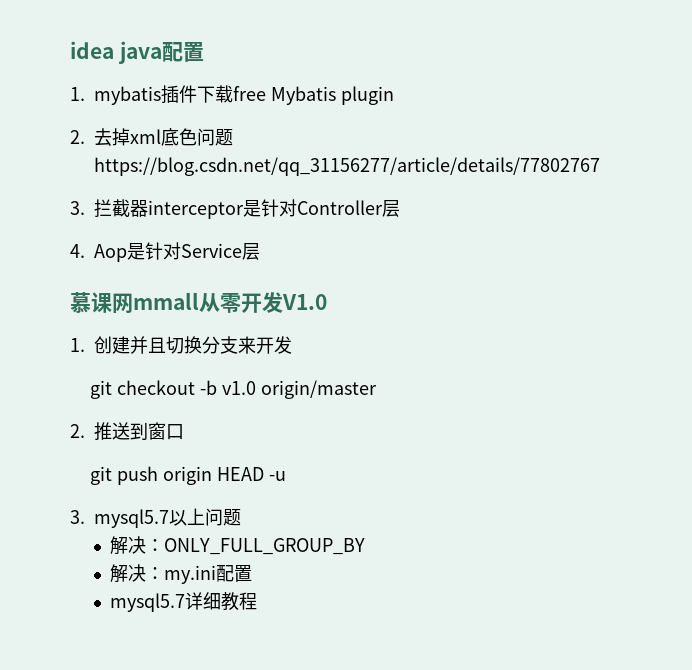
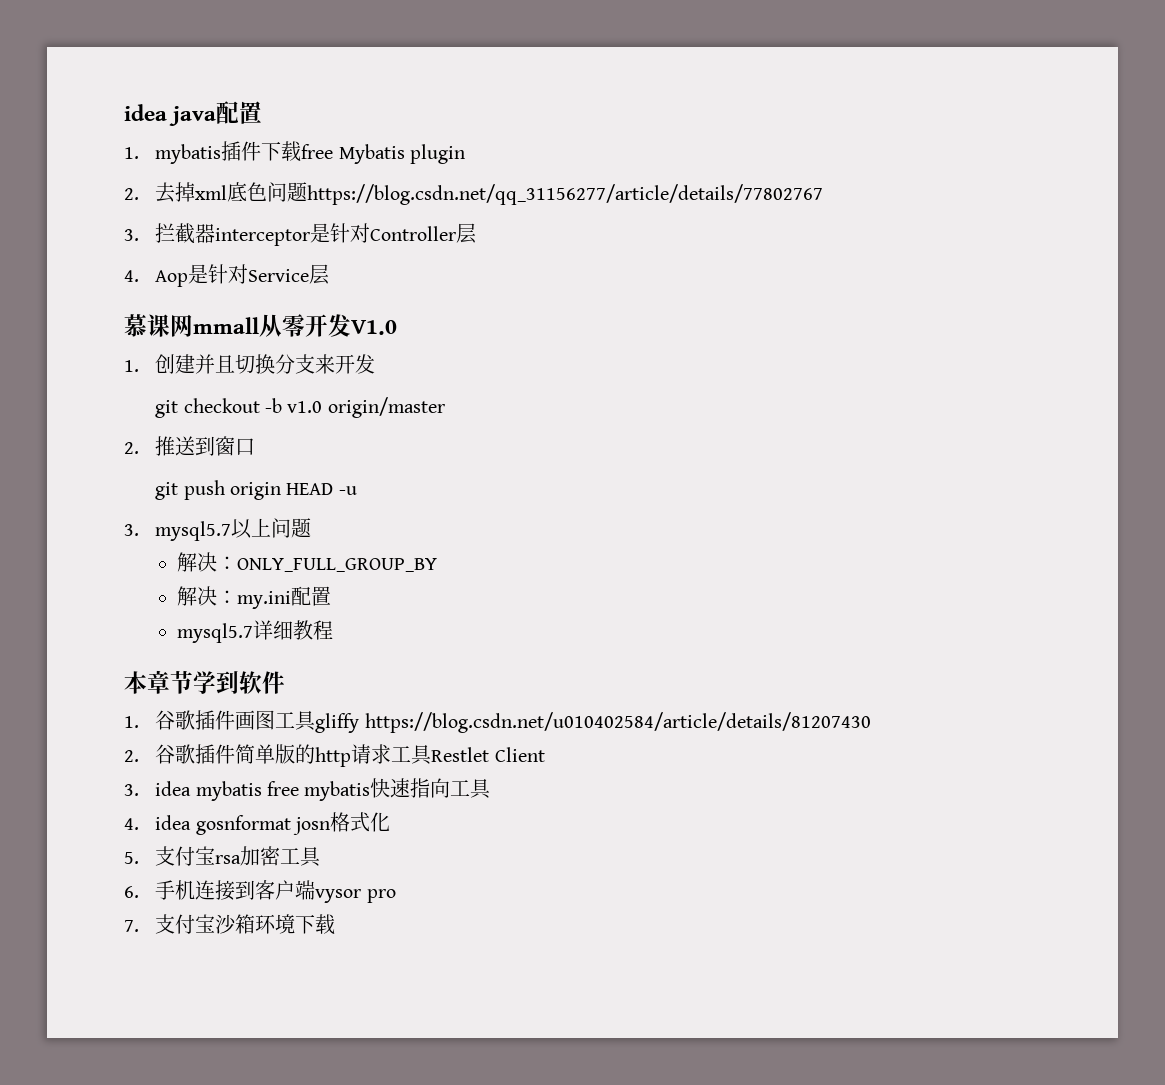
+ 本章节学到软件
+ 1.谷歌插件画图工具gliffy https://blog.csdn.net/u010402584/article/details/81207430
+ 2.谷歌插件简单版的http请求工具Restlet Client
+ 3. idea mybatis free mybatis快速指向工具
+ 4. idea gosnformat josn格式化
+ 5.支付宝rsa加密工具
+ 6.手机连接到客户端vysor pro
+ 7.支付宝沙箱环境下载

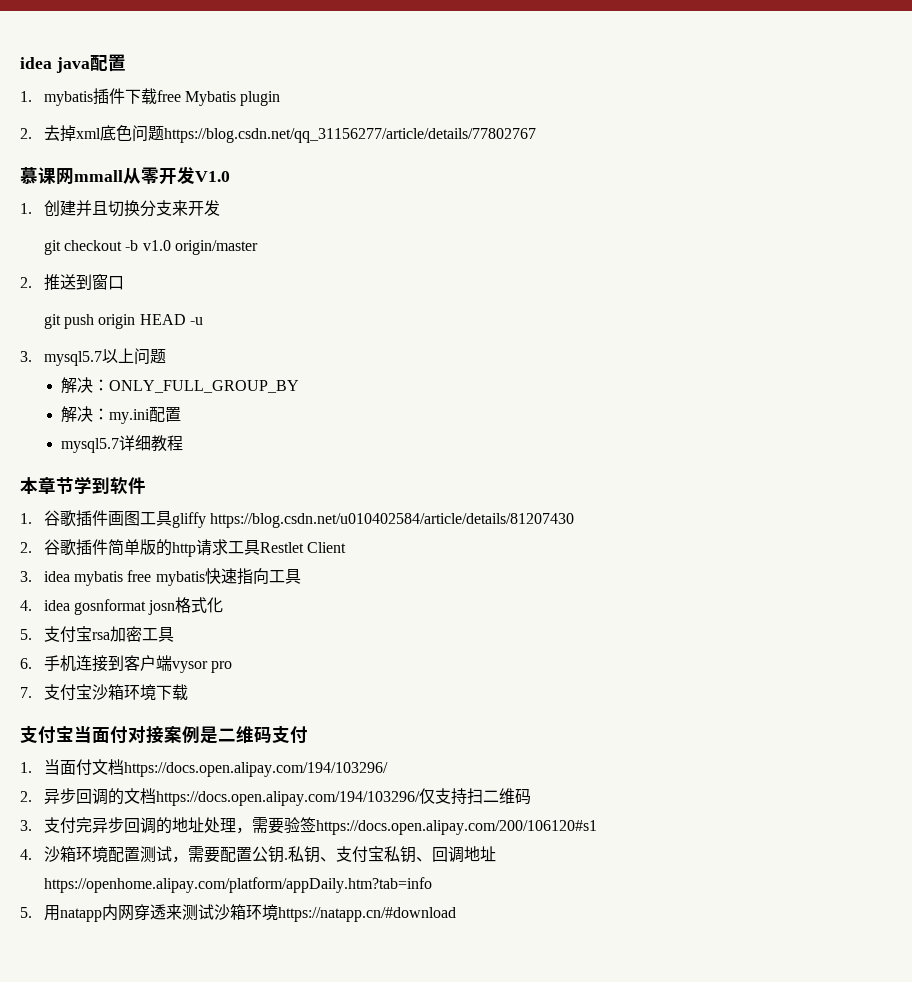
- 3.拦截器interceptor是针对Controller层
- 4. Aop是针对Service层
+ 支付宝当面付对接案例是二维码支付
+ 1.当面付文档https://docs.open.alipay.com/194/103296/
+ 2.异步回调的文档https://docs.open.alipay.com/194/103296/仅支持扫二维码
+ 3.支付完异步回调的地址处理，需要验签https://docs.open.alipay.com/200/106120#s1
+ 4.沙箱环境配置测试，需要配置公钥.私钥、支付宝私钥、回调地址https://openhome.alipay.com/platform/appDaily.htm?tab=info
+ 5.用natapp内网穿透来测试沙箱环境https://natapp.cn/#download

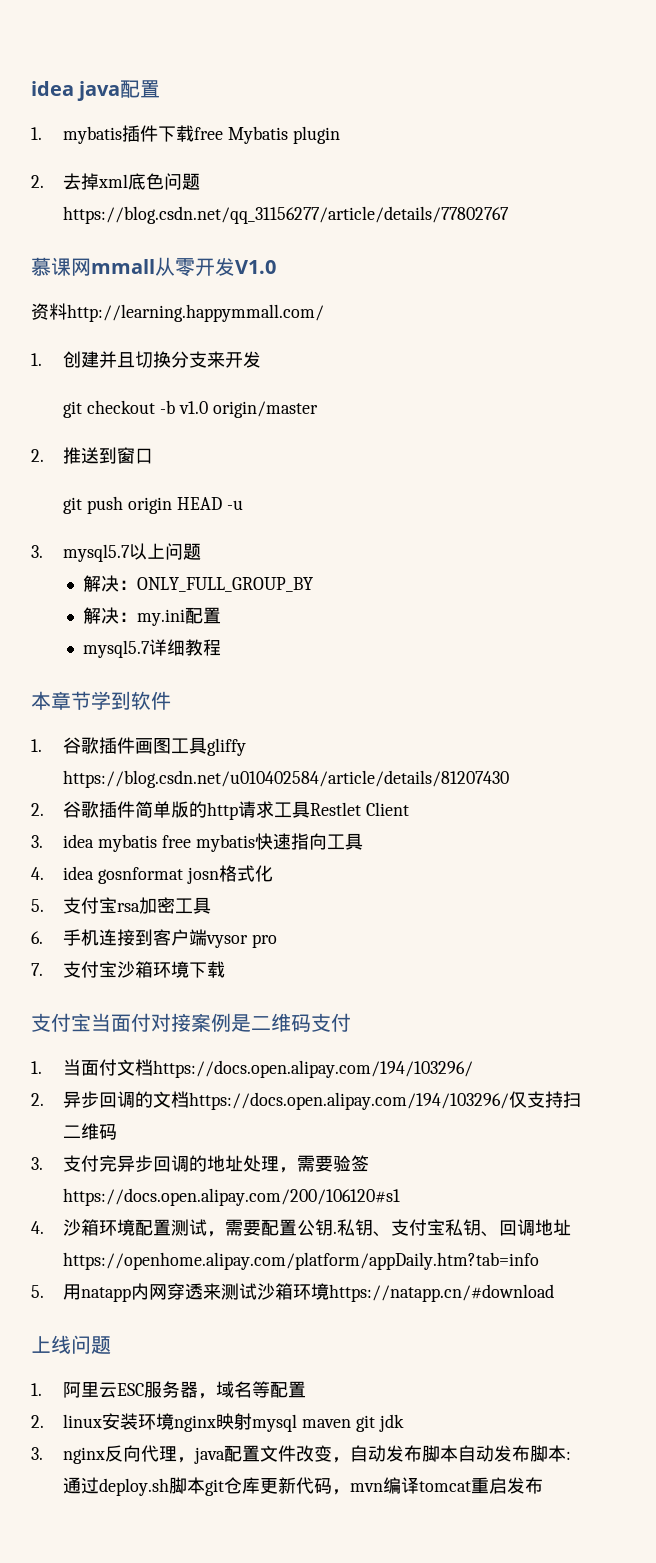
+ 资料http://learning.happymmall.com/
+ 上线问题
+ 1.阿里云ESC服务器，域名等配置
+ 2. linux安装环境nginx映射mysql maven git jdk
+ 3. nginx反向代理，java配置文件改变，自动发布脚本自动发布脚本:通过deploy.sh脚本git仓库更新代码，mvn编译tomcat重启发布

